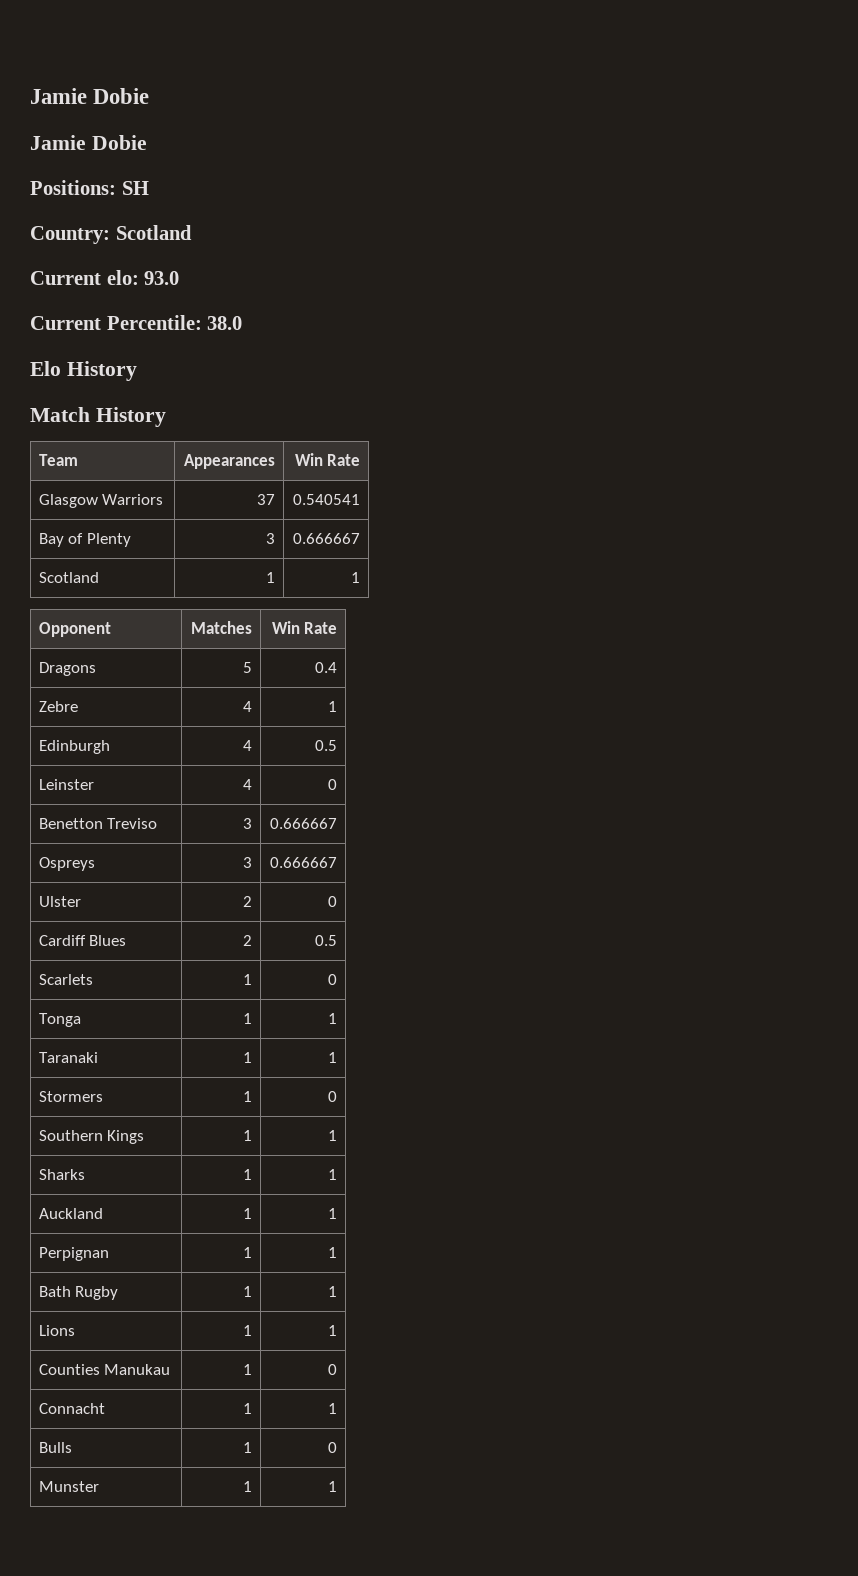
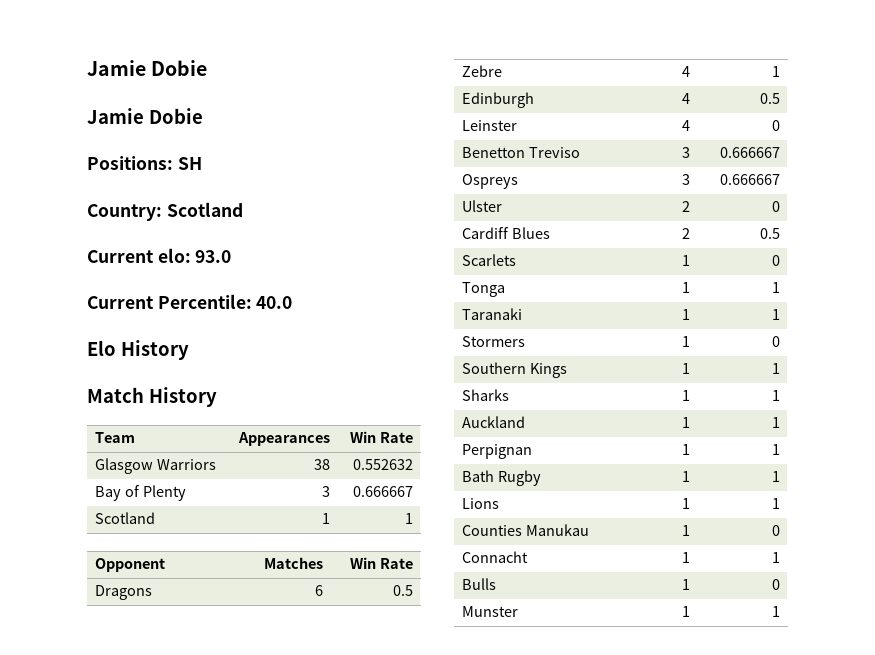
- Current Percentile: 38.0
+ Current Percentile: 40.0
- Glasgow Warriors | 37 | 0.540541
+ Glasgow Warriors | 38 | 0.552632
- Dragons | 5 | 0.4
+ Dragons | 6 | 0.5

